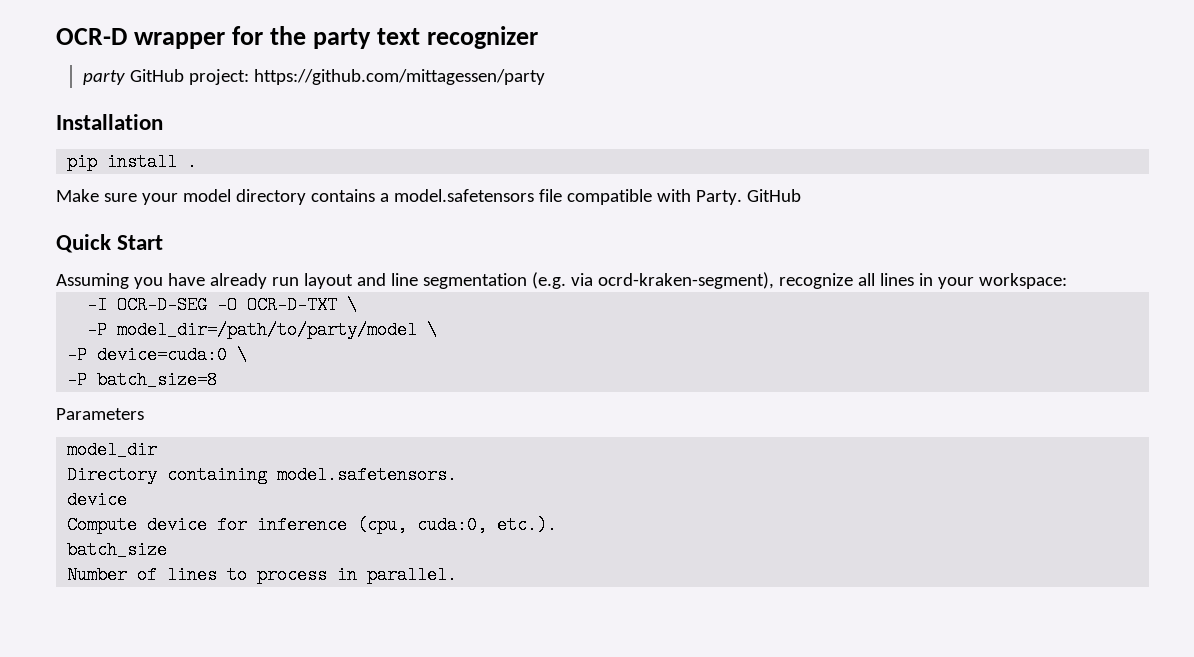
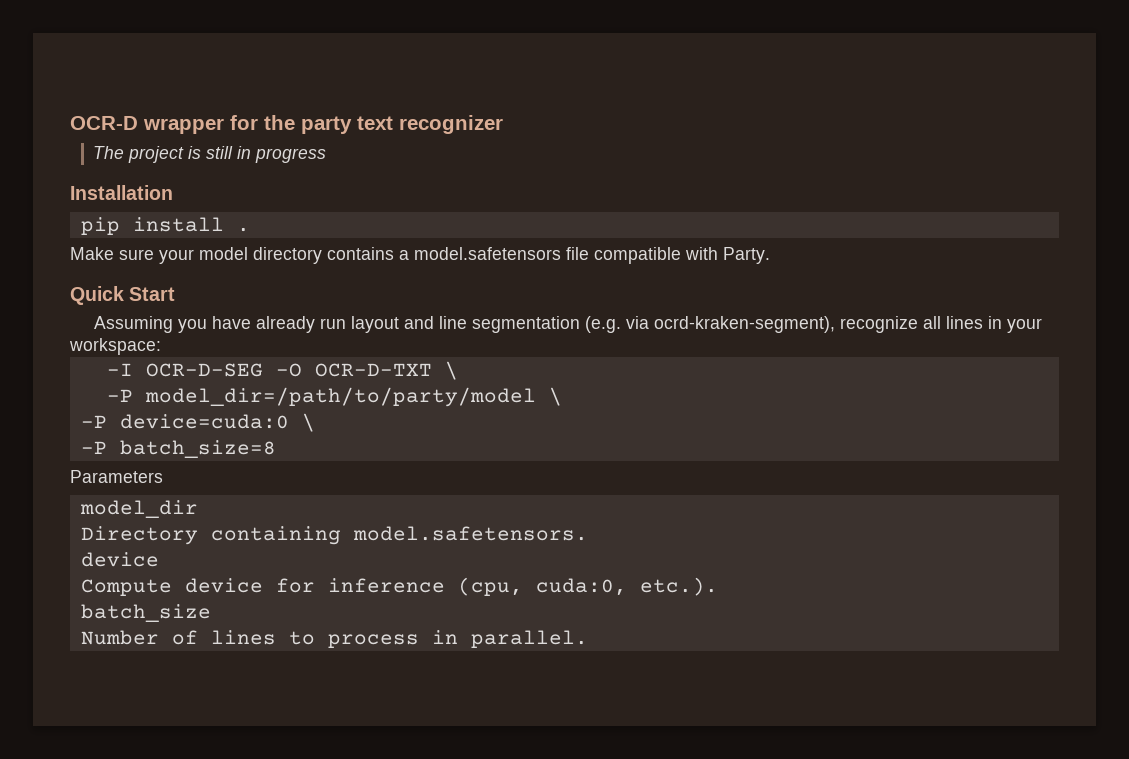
- party GitHub project: https://github.com/mittagessen/party
+ The project is still in progress
- Make sure your model directory contains a model.safetensors file compatible with Party. GitHub
+ Make sure your model directory contains a model.safetensors file compatible with Party.

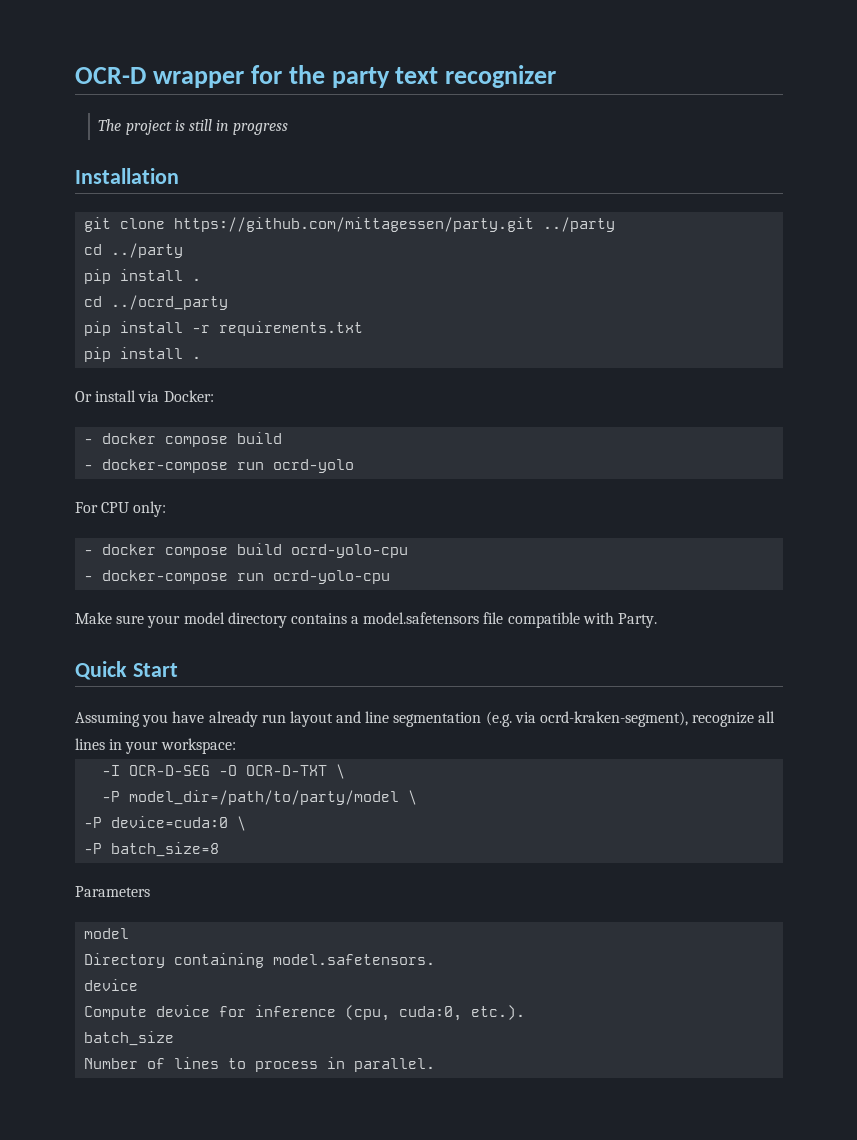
+ git clone https://github.com/mittagessen/party.git ../party
+ cd ../party
  pip install .
+ cd ../ocrd_party
+ pip install -r requirements.txt
+ pip install .
+ Or install via Docker:
+ - docker compose build
+ - docker-compose run ocrd-yolo
+ For CPU only:
+ - docker compose build ocrd-yolo-cpu
+ - docker-compose run ocrd-yolo-cpu
  Parameters
- model_dir
+ model

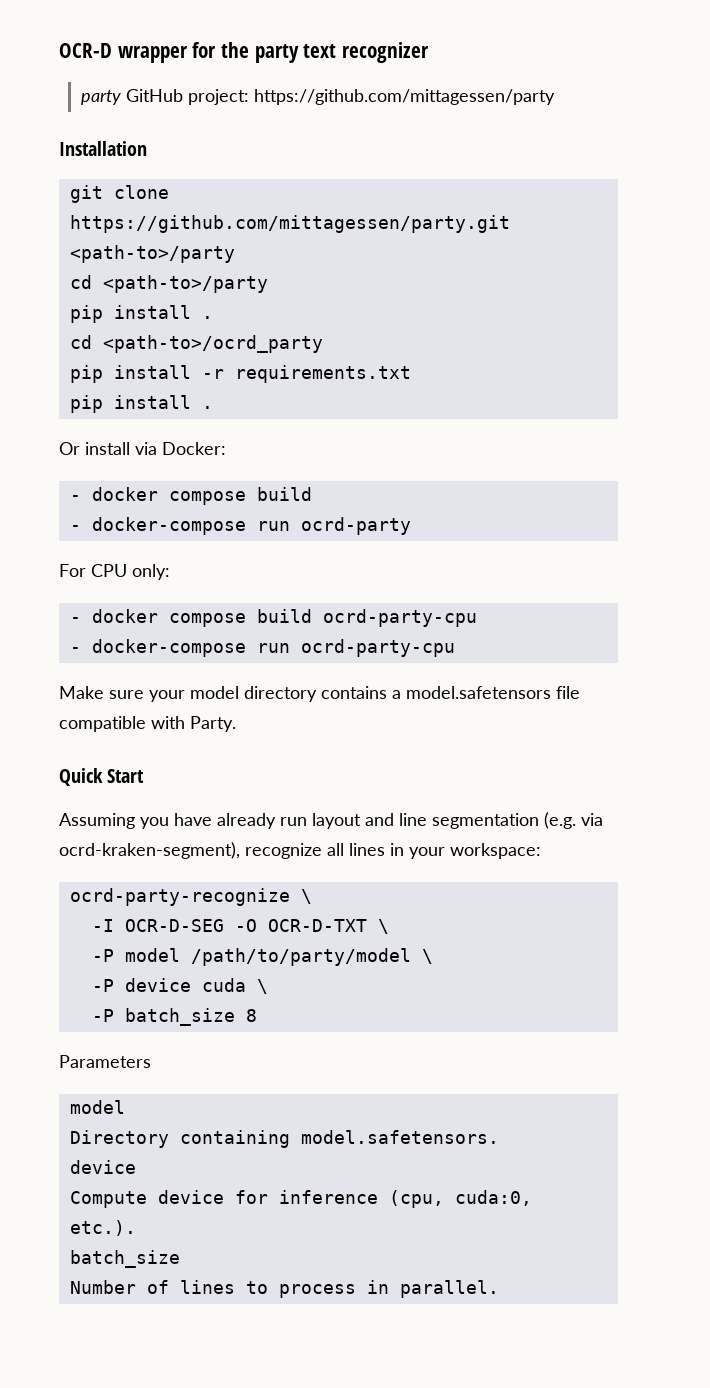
- The project is still in progress
+ party GitHub project: https://github.com/mittagessen/party
- git clone https://github.com/mittagessen/party.git ../party
- cd ../party
+ git clone https://github.com/mittagessen/party.git <path-to>/party
+ cd <path-to>/party
- cd ../ocrd_party
+ cd <path-to>/ocrd_party
- - docker-compose run ocrd-yolo
+ - docker-compose run ocrd-party
- - docker compose build ocrd-yolo-cpu
- - docker-compose run ocrd-yolo-cpu
+ - docker compose build ocrd-party-cpu
+ - docker-compose run ocrd-party-cpu
+ ocrd-party-recognize \
- -P model_dir=/path/to/party/model \
- -P device=cuda:0 \
- -P batch_size=8
+ -P model /path/to/party/model \
+ -P device cuda \
+ -P batch_size 8

